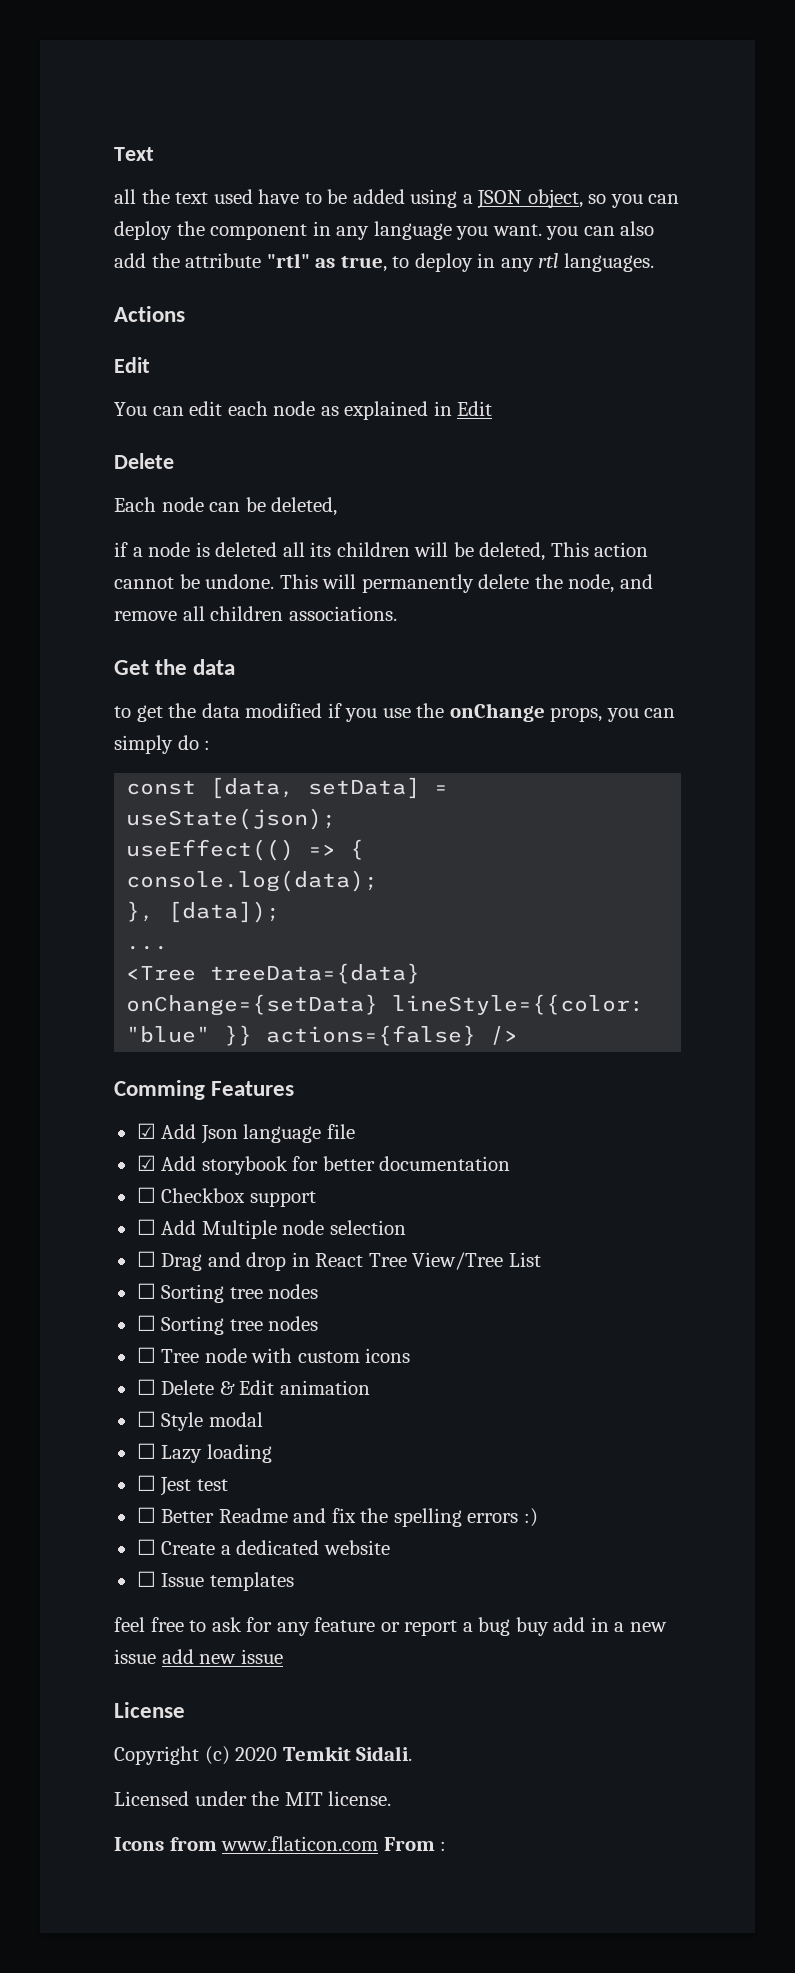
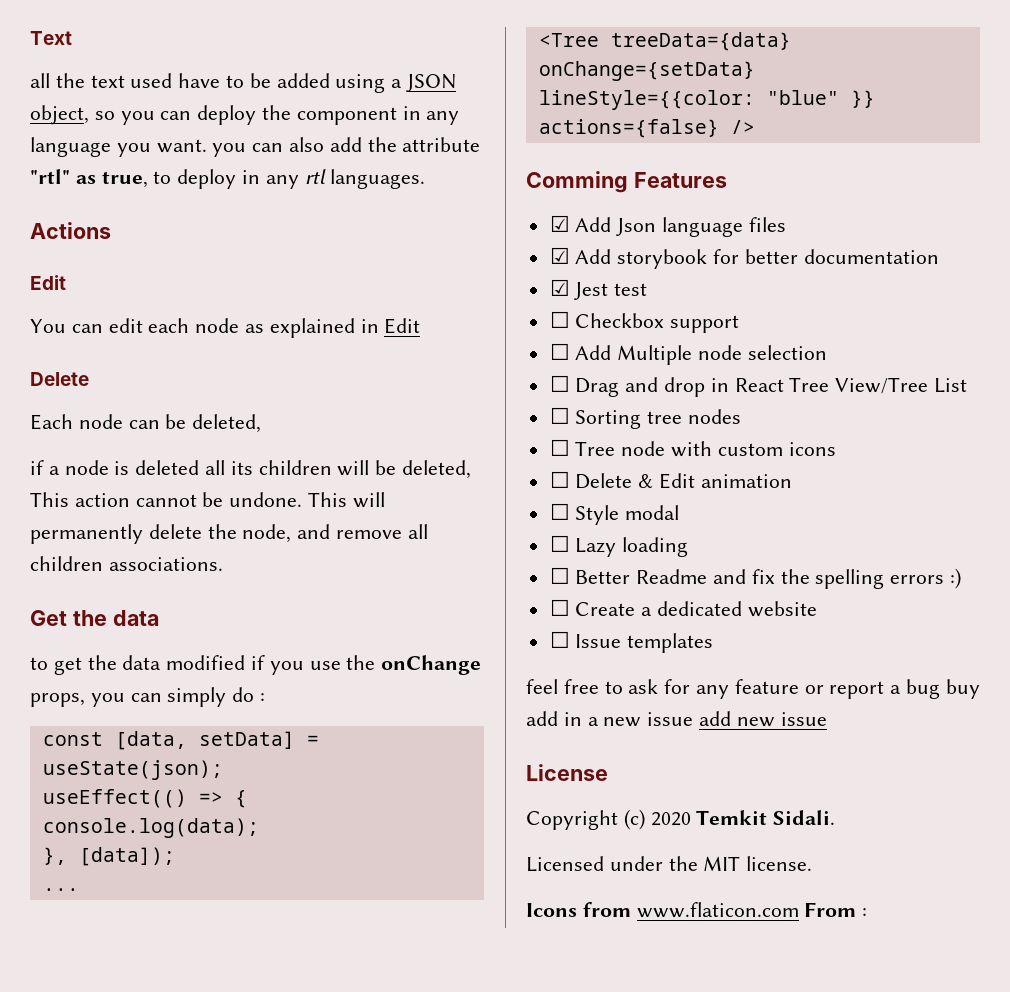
- ☑ Add Json language file
+ ☑ Add Json language files
+ ☑ Jest test
  ☐ Drag and drop in React Tree View/Tree List
- ☐ Sorting tree nodes
- ☐ Jest test

